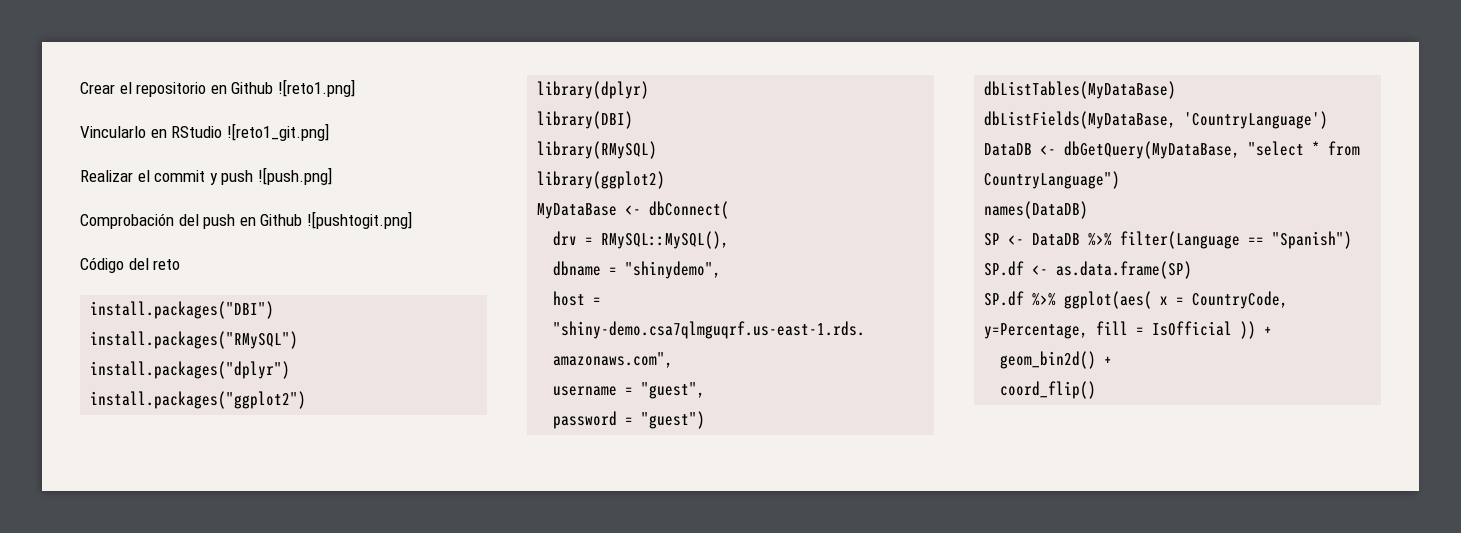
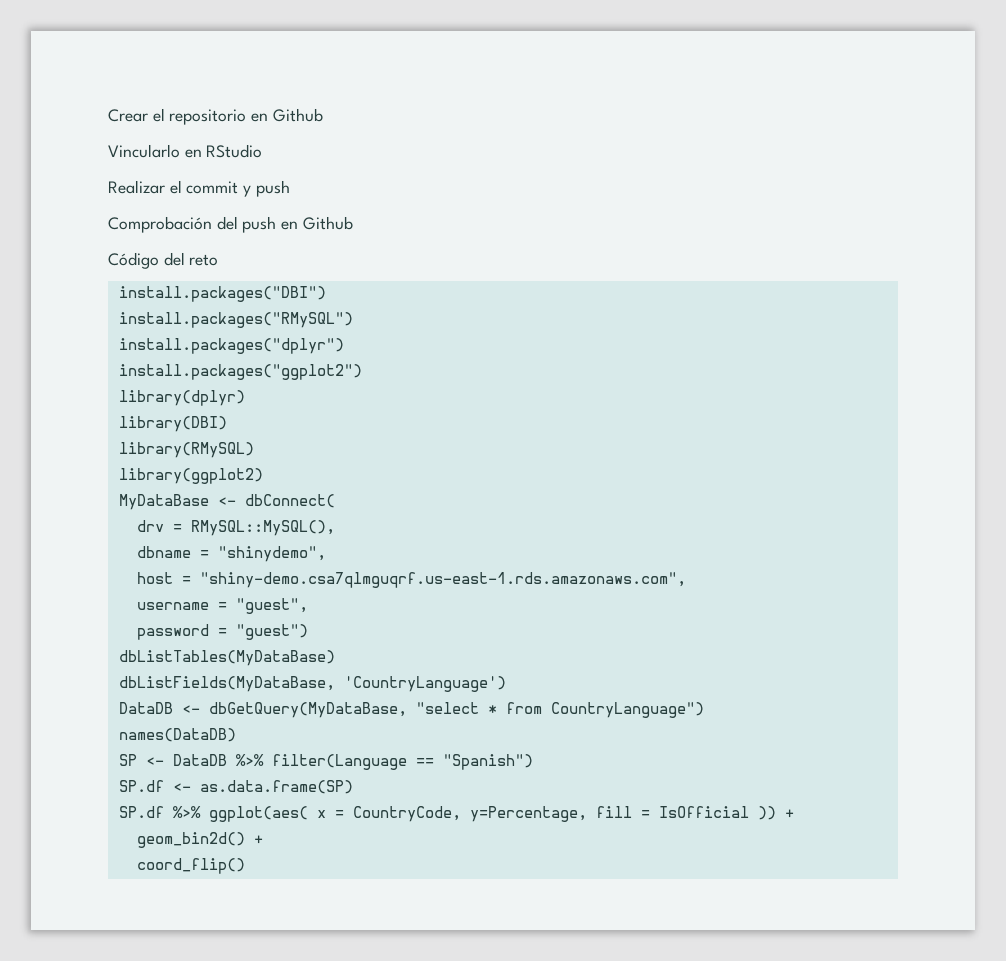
- Crear el repositorio en Github ![reto1.png]
+ Crear el repositorio en Github
- Vincularlo en RStudio ![reto1_git.png]
+ Vincularlo en RStudio
- Realizar el commit y push ![push.png]
+ Realizar el commit y push
- Comprobación del push en Github ![pushtogit.png]
+ Comprobación del push en Github

